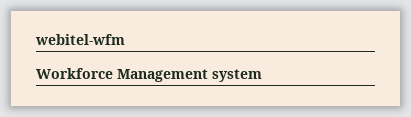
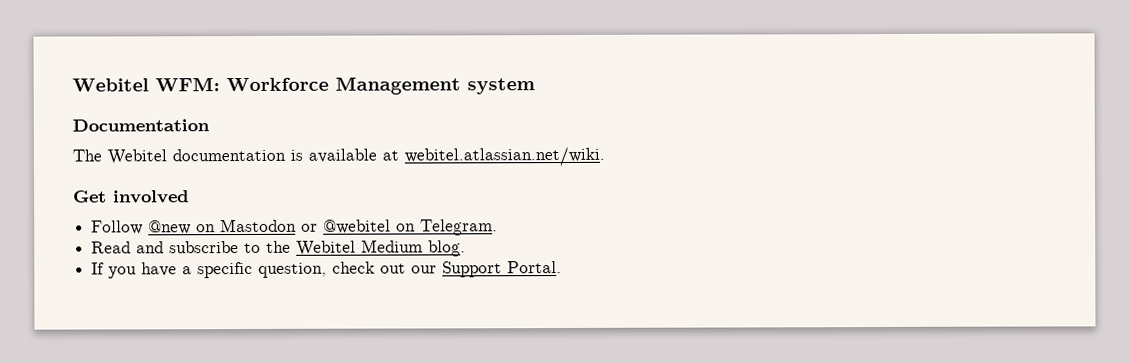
- webitel-wfm
- Workforce Management system
+ Webitel WFM: Workforce Management system
+ Documentation
+ The Webitel documentation is available at webitel.atlassian.net/wiki.
+ Get involved
+ Follow @new on Mastodon or @webitel on Telegram.
+ Read and subscribe to the Webitel Medium blog.
+ If you have a specific question, check out our Support Portal.

